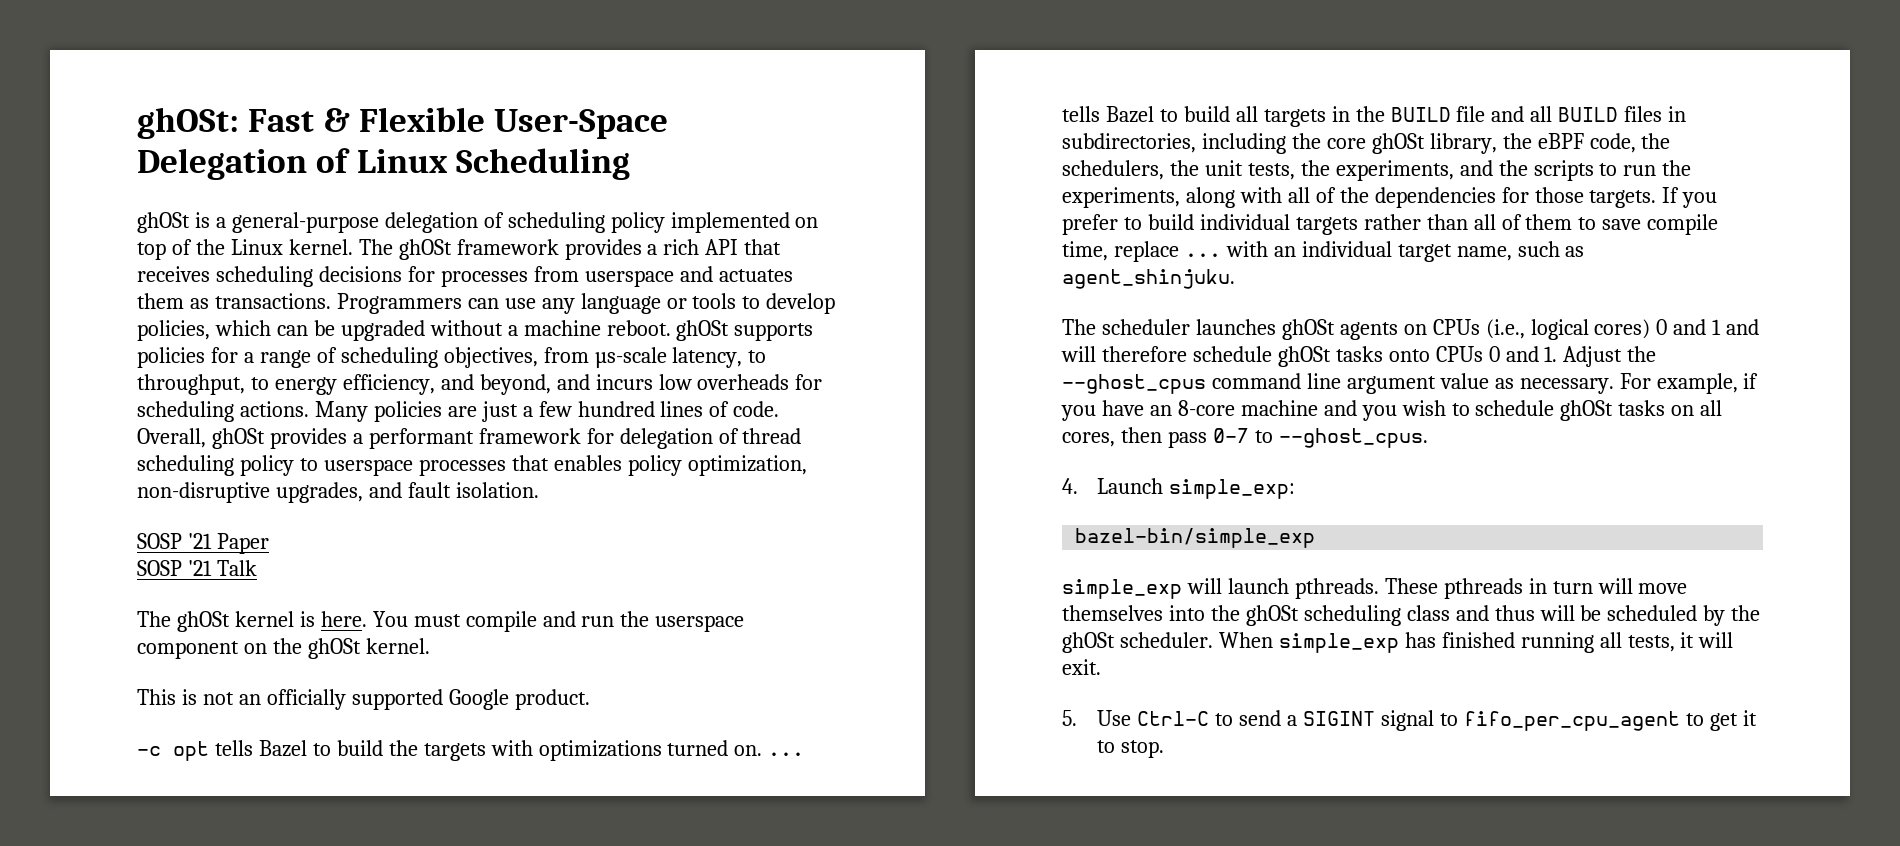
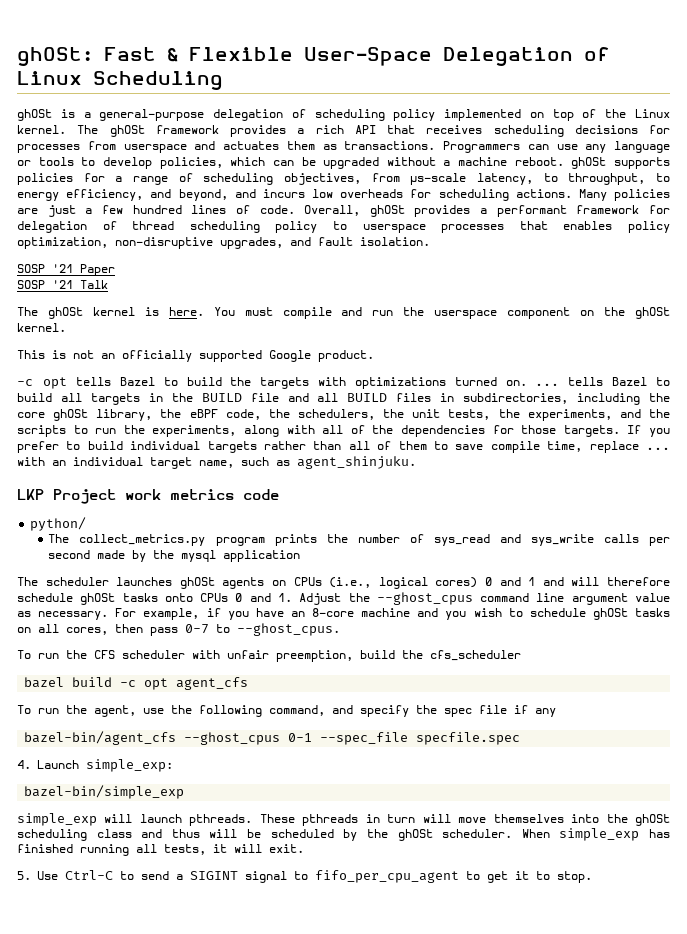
+ LKP Project work metrics code
+ python/
+ The collect_metrics.py program prints the number of sys_read and sys_write calls per second made by the mysql application
+ To run the CFS scheduler with unfair preemption, build the cfs_scheduler
+ bazel build -c opt agent_cfs
+ To run the agent, use the following command, and specify the spec file if any
+ bazel-bin/agent_cfs --ghost_cpus 0-1 --spec_file specfile.spec

